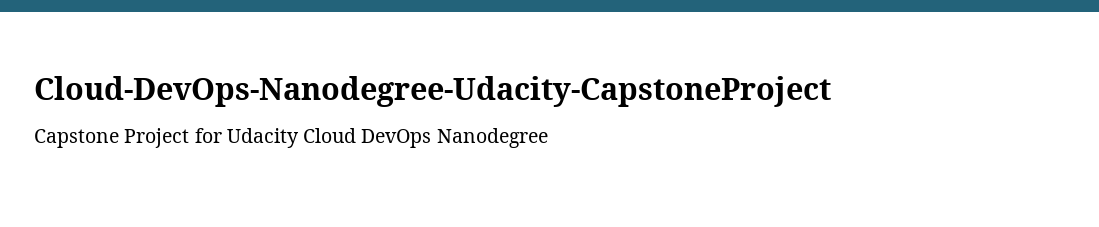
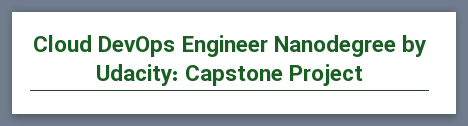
- Cloud-DevOps-Nanodegree-Udacity-CapstoneProject
- Capstone Project for Udacity Cloud DevOps Nanodegree
+ Cloud DevOps Engineer Nanodegree by Udacity: Capstone Project

